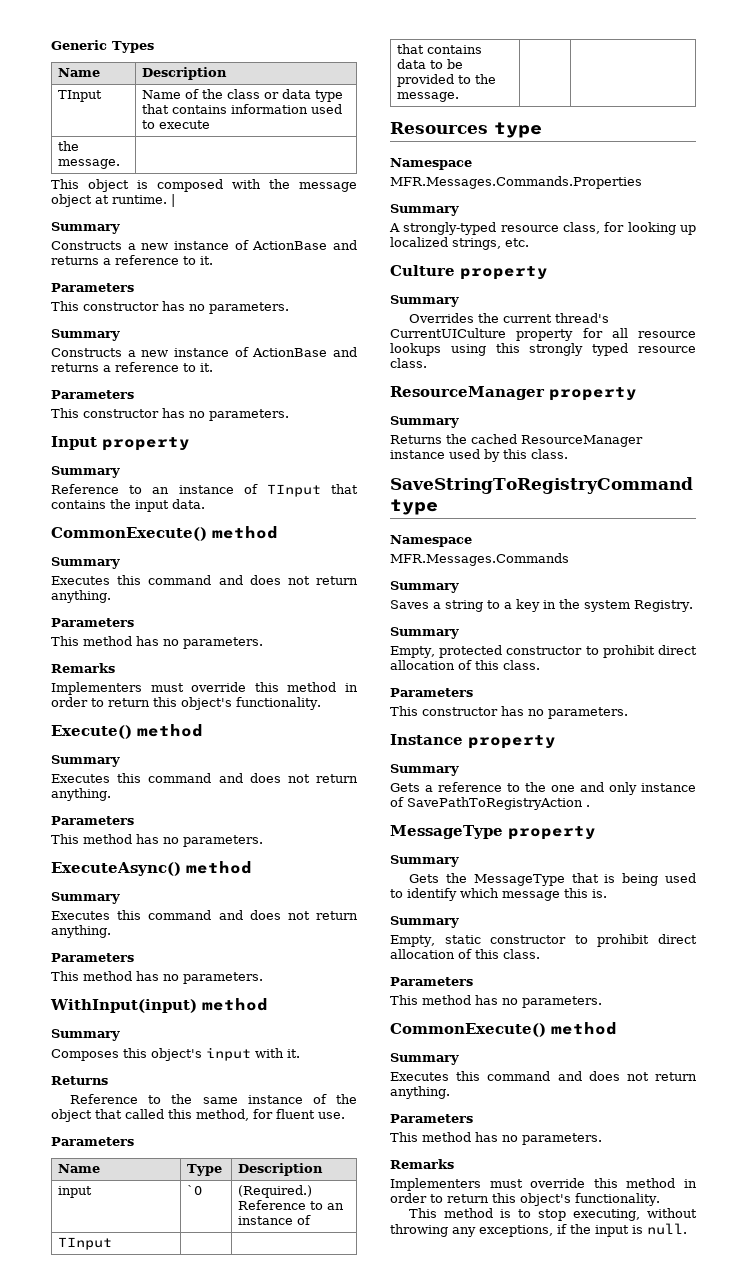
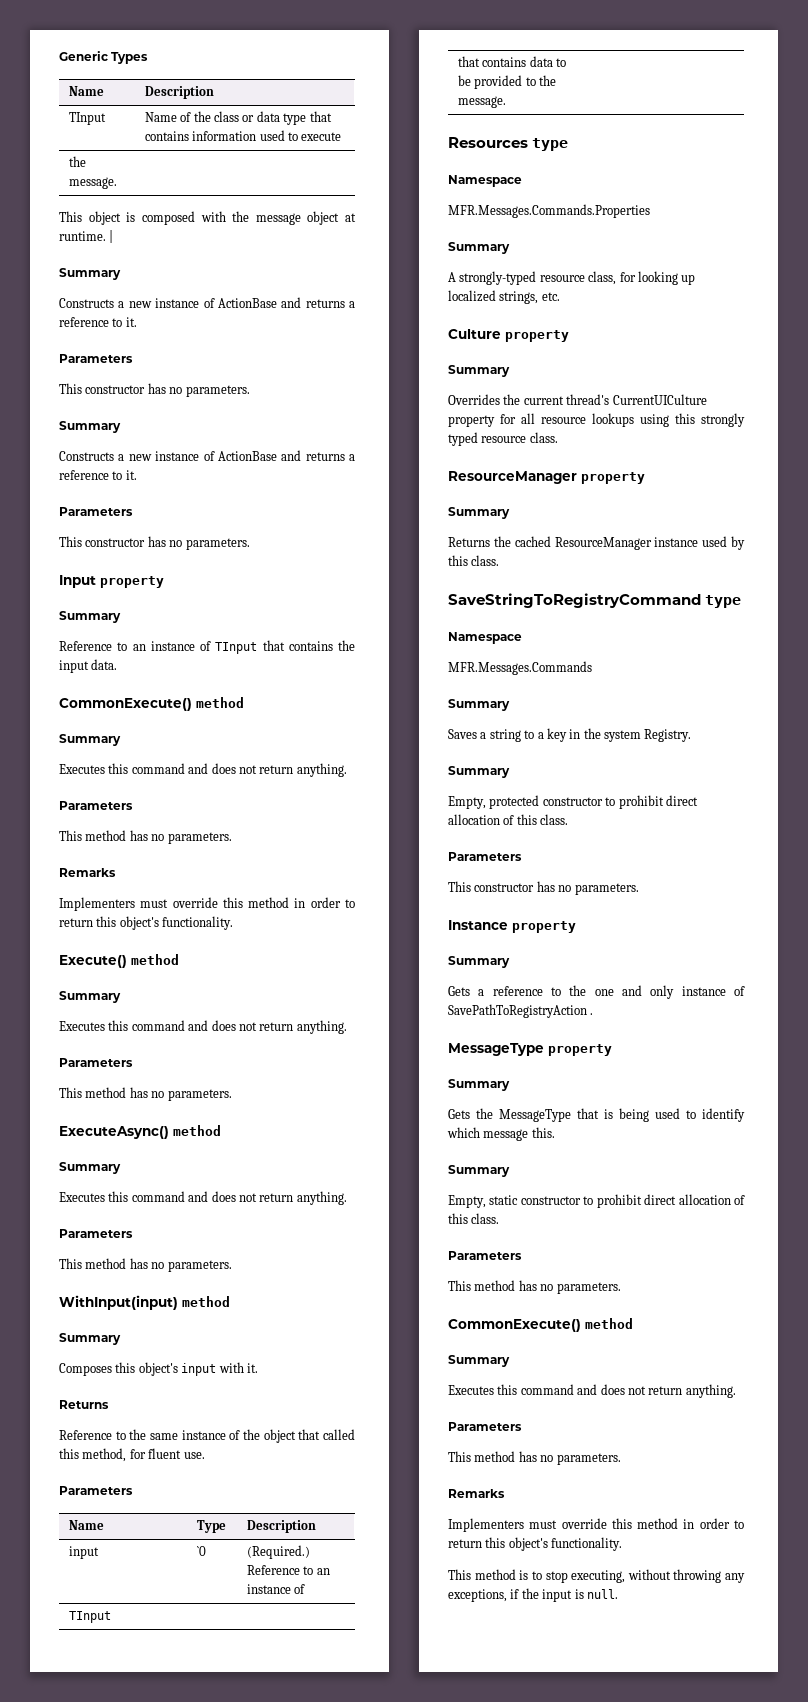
- Gets the MessageType that is being used to identify which message this is.
+ Gets the MessageType that is being used to identify which message this.

